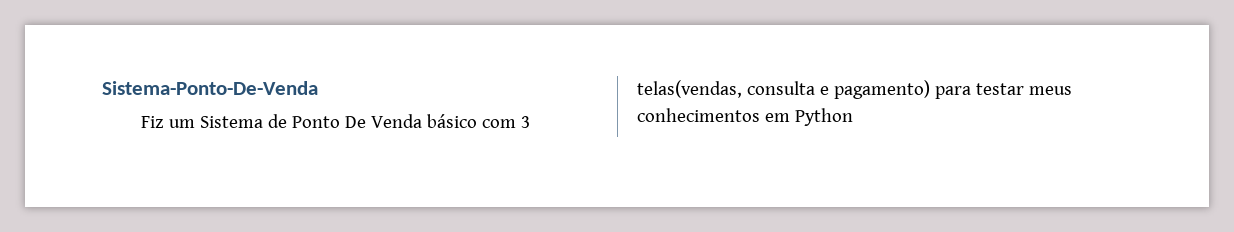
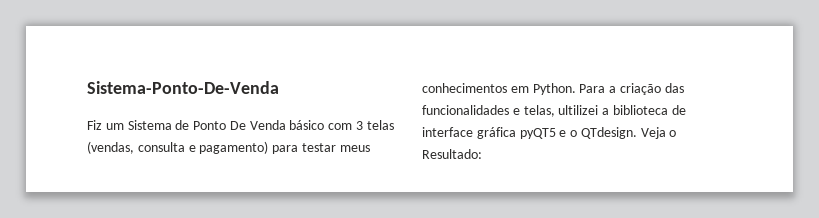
- Fiz um Sistema de Ponto De Venda básico com 3 telas(vendas, consulta e pagamento) para testar meus conhecimentos em Python
+ Fiz um Sistema de Ponto De Venda básico com 3 telas (vendas, consulta e pagamento) para testar meus conhecimentos em Python. Para a criação das funcionalidades e telas, ultilizei a biblioteca de interface gráfica pyQT5 e o QTdesign. Veja o Resultado:

